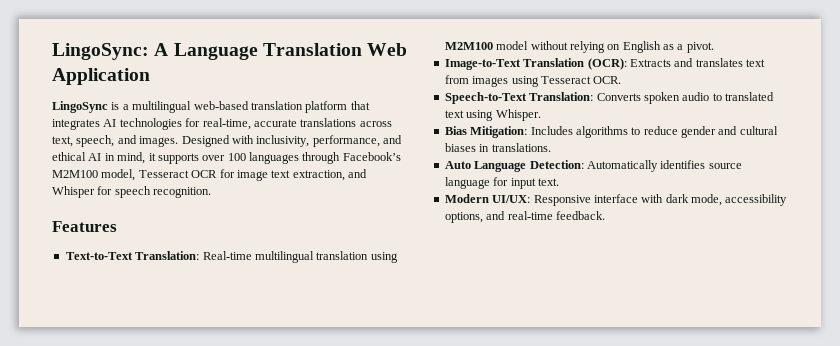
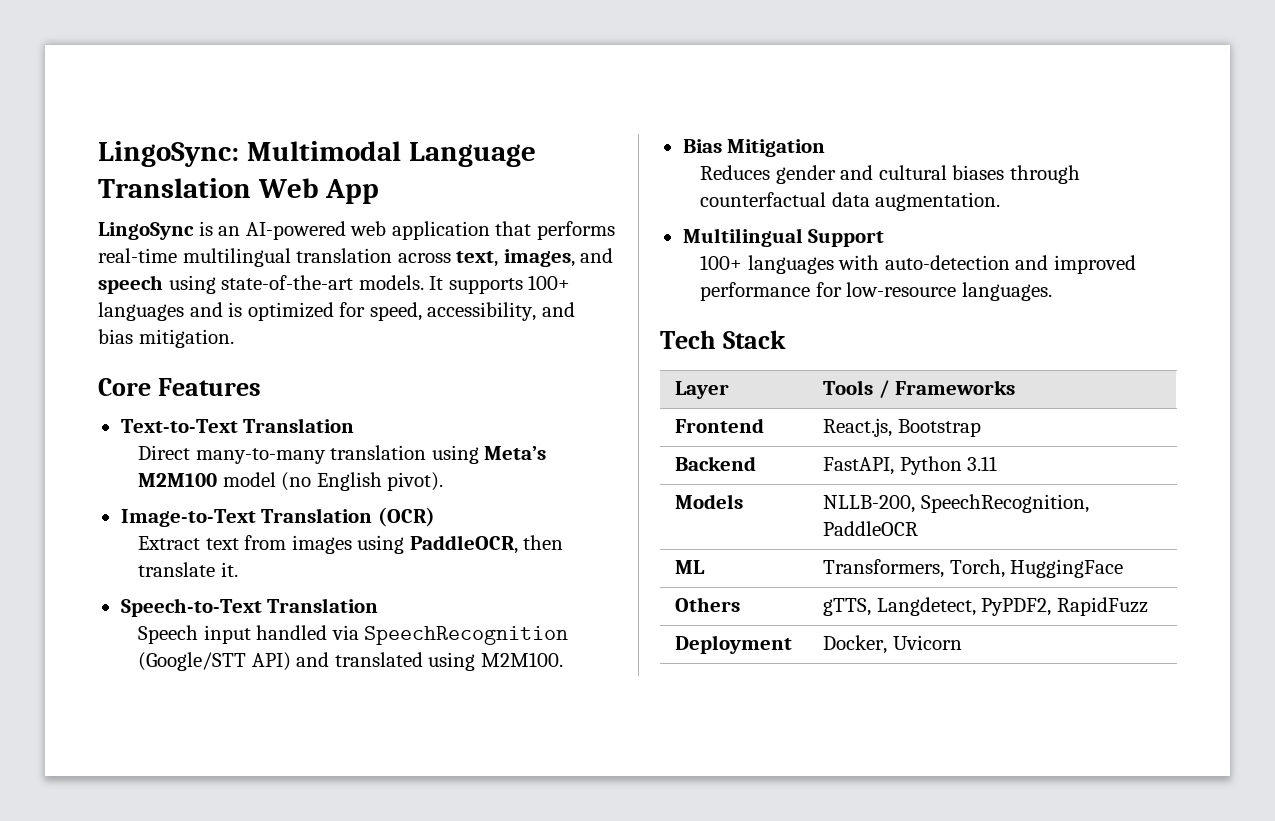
- LingoSync: A Language Translation Web Application
+ LingoSync: Multimodal Language Translation Web App
- LingoSync is a multilingual web-based translation platform that integrates AI technologies for real-time, accurate translations across text, speech, and images. Designed with inclusivity, performance, and ethical AI in mind, it supports over 100 languages through Facebook’s M2M100 model, Tesseract OCR for image text extraction, and Whisper for speech recognition.
- Features
+ LingoSync is an AI-powered web application that performs real-time multilingual translation across text, images, and speech using state-of-the-art models. It supports 100+ languages and is optimized for speed, accessibility, and bias mitigation.
+ Core Features
- Text-to-Text Translation: Real-time multilingual translation using M2M100 model without relying on English as a pivot.
- Image-to-Text Translation (OCR): Extracts and translates text from images using Tesseract OCR.
- Speech-to-Text Translation: Converts spoken audio to translated text using Whisper.
- Bias Mitigation: Includes algorithms to reduce gender and cultural biases in translations.
- Auto Language Detection: Automatically identifies source language for input text.
- Modern UI/UX: Responsive interface with dark mode, accessibility options, and real-time feedback.
+ Text-to-Text Translation
+ Direct many-to-many translation using Meta’s M2M100 model (no English pivot).
+ Image-to-Text Translation (OCR)
+ Extract text from images using PaddleOCR, then translate it.
+ Speech-to-Text Translation
+ Speech input handled via SpeechRecognition (Google/STT API) and translated using M2M100.
+ Bias Mitigation
+ Reduces gender and cultural biases through counterfactual data augmentation.
+ Multilingual Support
+ 100+ languages with auto-detection and improved performance for low-resource languages.
+ Tech Stack
+ Layer | Tools / Frameworks
+ Frontend | React.js, Bootstrap
+ Backend | FastAPI, Python 3.11
+ Models | NLLB-200, SpeechRecognition, PaddleOCR
+ ML | Transformers, Torch, HuggingFace
+ Others | gTTS, Langdetect, PyPDF2, RapidFuzz
+ Deployment | Docker, Uvicorn

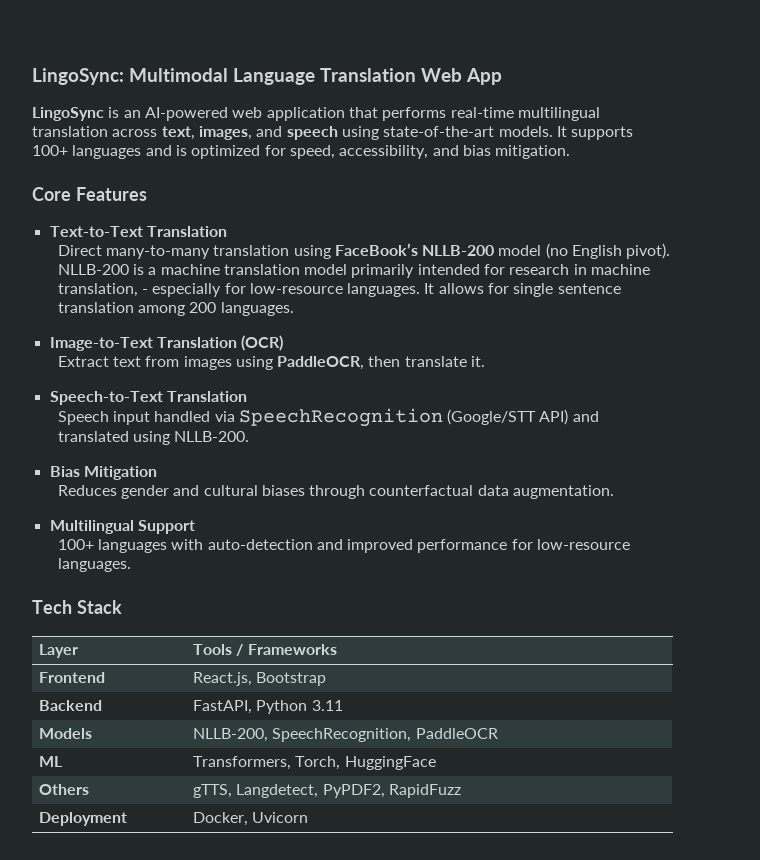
- Direct many-to-many translation using Meta’s M2M100 model (no English pivot).
+ Direct many-to-many translation using FaceBook’s NLLB-200 model (no English pivot). NLLB-200 is a machine translation model primarily intended for research in machine translation, - especially for low-resource languages. It allows for single sentence translation among 200 languages.
- Speech input handled via SpeechRecognition (Google/STT API) and translated using M2M100.
+ Speech input handled via SpeechRecognition (Google/STT API) and translated using NLLB-200.

